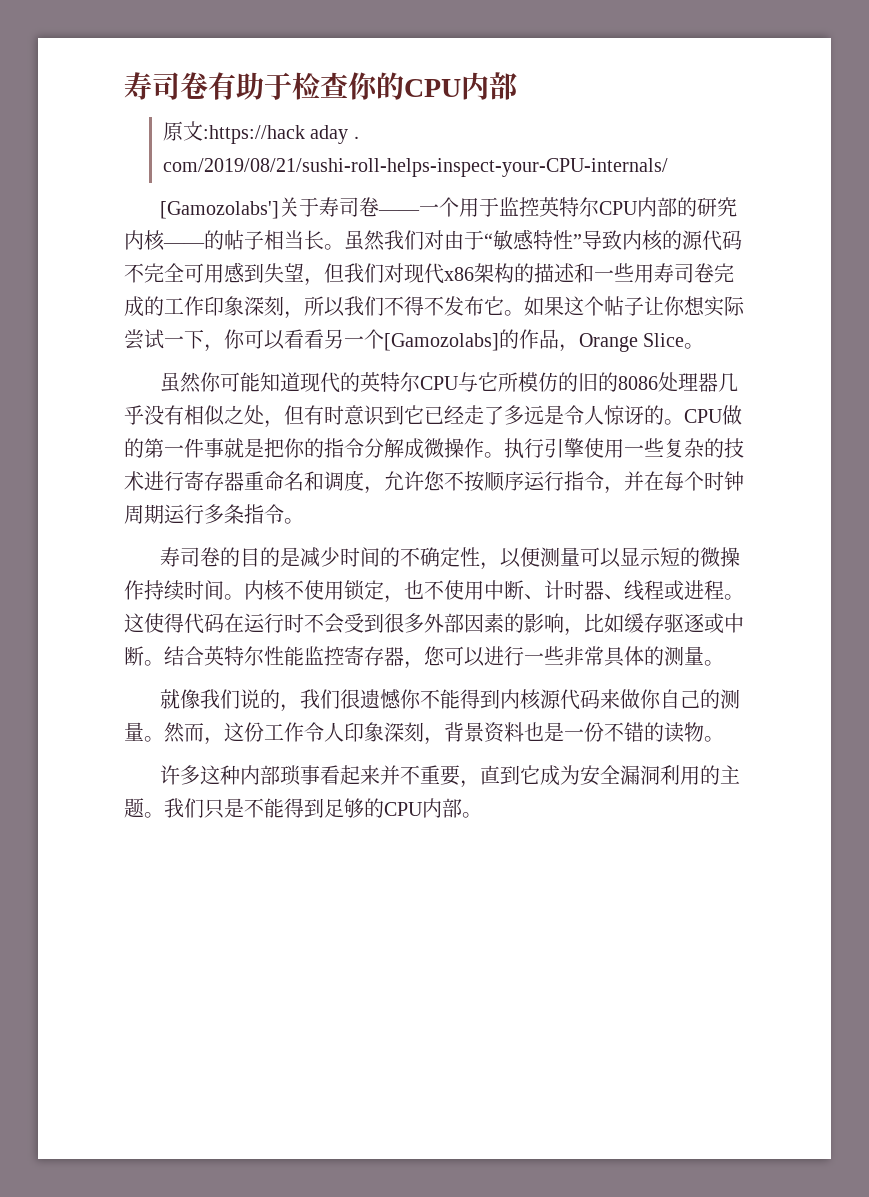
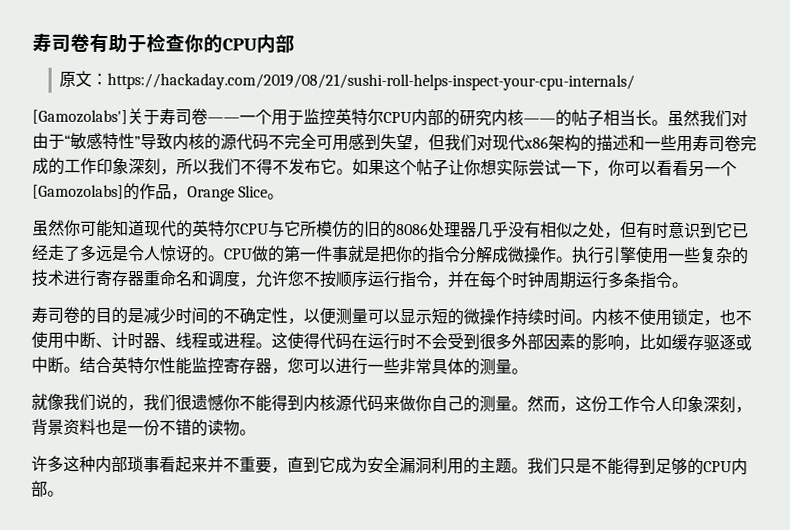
- 原文:https://hack aday . com/2019/08/21/sushi-roll-helps-inspect-your-CPU-internals/
+ 原文：https://hackaday.com/2019/08/21/sushi-roll-helps-inspect-your-cpu-internals/

